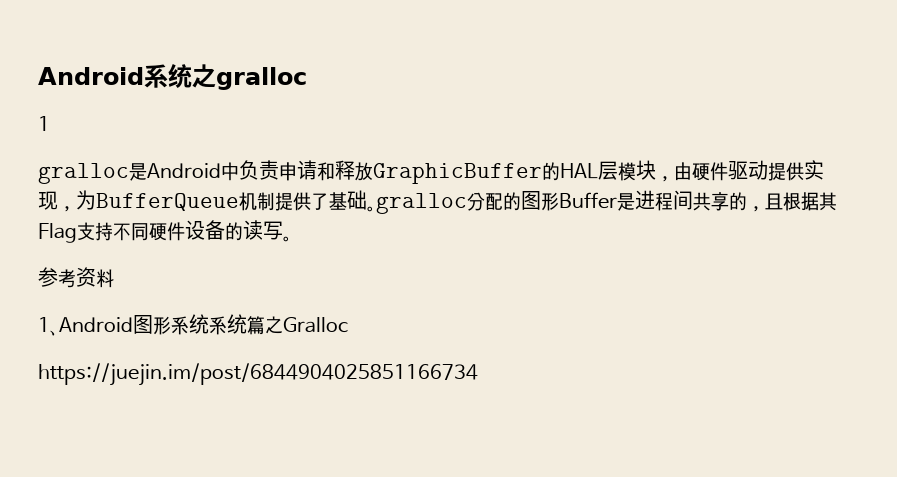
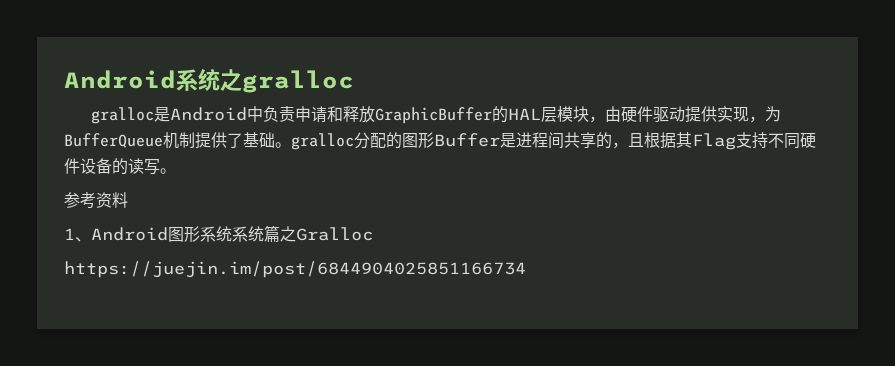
  Android系统之gralloc
- 1

